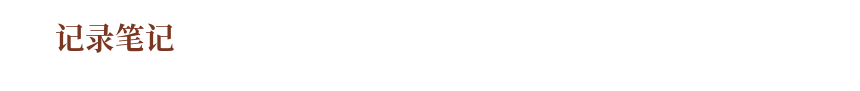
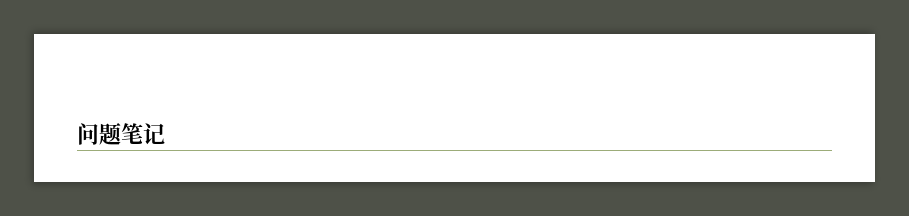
- 记录笔记
+ 问题笔记

